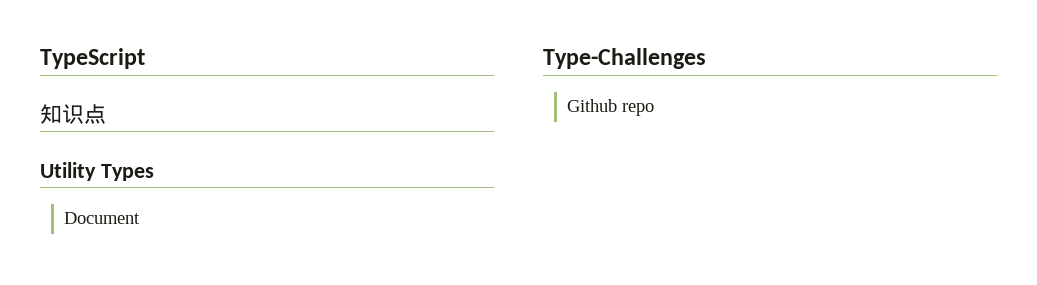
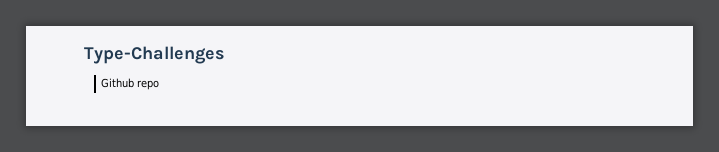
- TypeScript
- 知识点
- Utility Types
- Document

